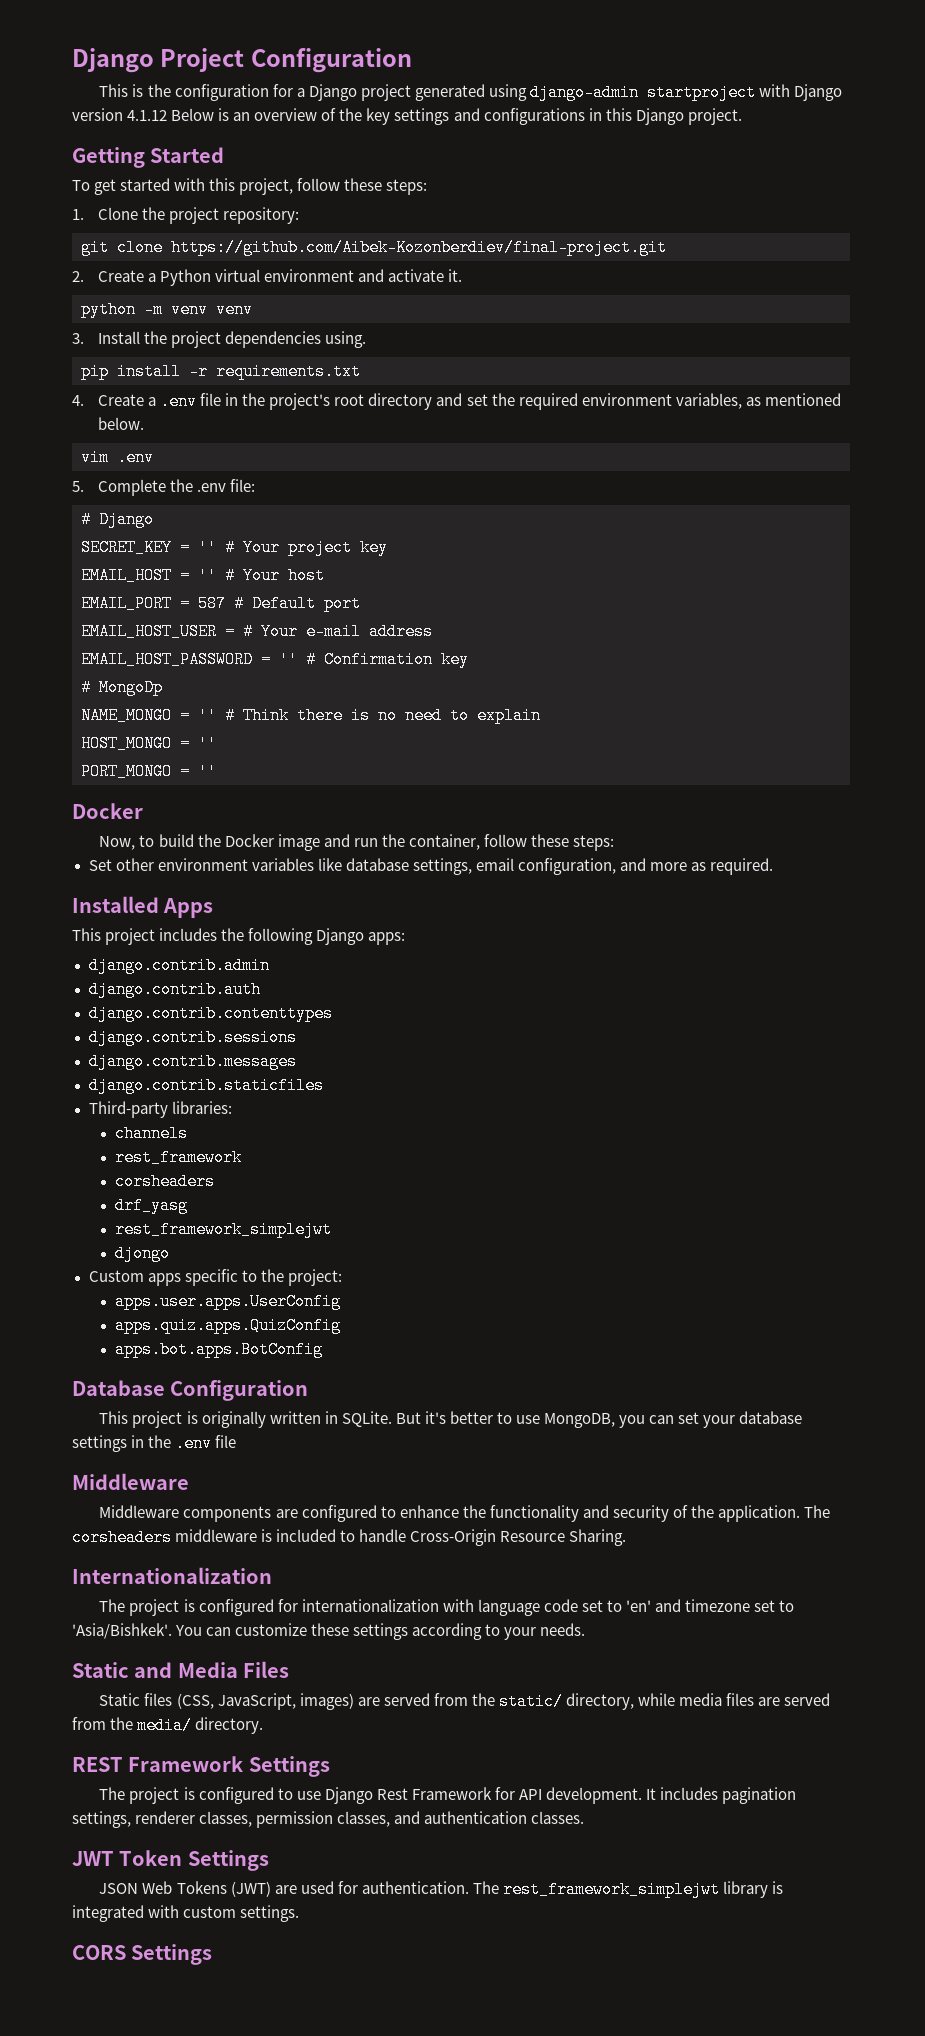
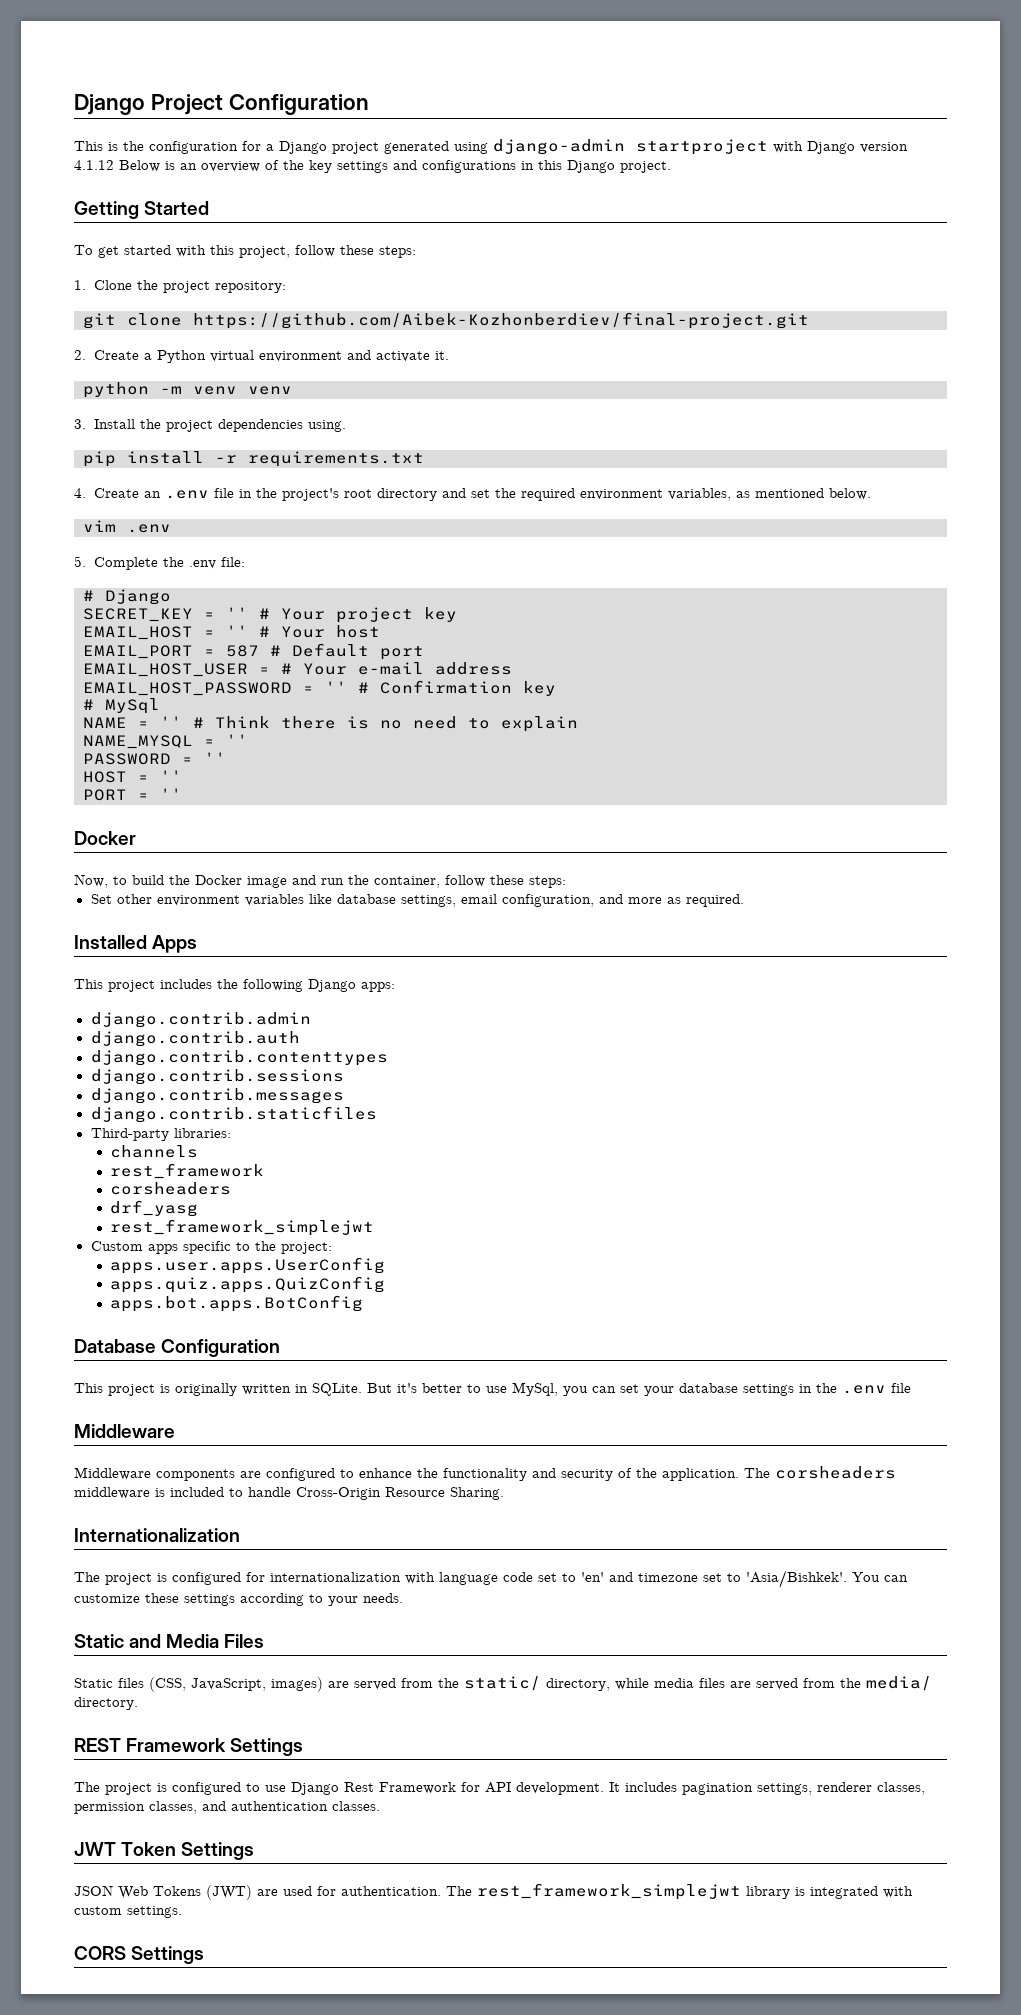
- git clone https://github.com/Aibek-Kozonberdiev/final-project.git
+ git clone https://github.com/Aibek-Kozhonberdiev/final-project.git
- 4. Create a .env file in the project's root directory and set the required environment variables, as mentioned below.
+ 4. Create an .env file in the project's root directory and set the required environment variables, as mentioned below.
- # MongoDp
- NAME_MONGO = '' # Think there is no need to explain
+ # MySql
+ NAME = '' # Think there is no need to explain
- HOST_MONGO = ''
- PORT_MONGO = ''
+ NAME_MYSQL = ''
+ PASSWORD = ''
+ HOST = ''
+ PORT = ''
- djongo
- But it's better to use MongoDB, you can set your database settings in the .env file
+ But it's better to use MySql, you can set your database settings in the .env file

